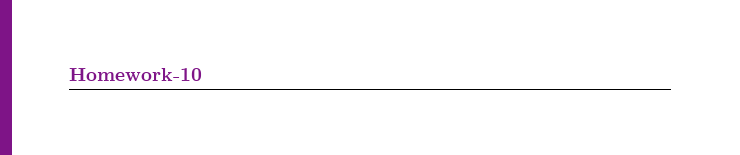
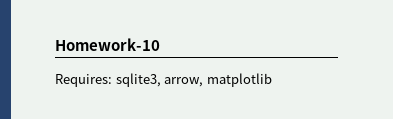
+ Requires: sqlite3, arrow, matplotlib

